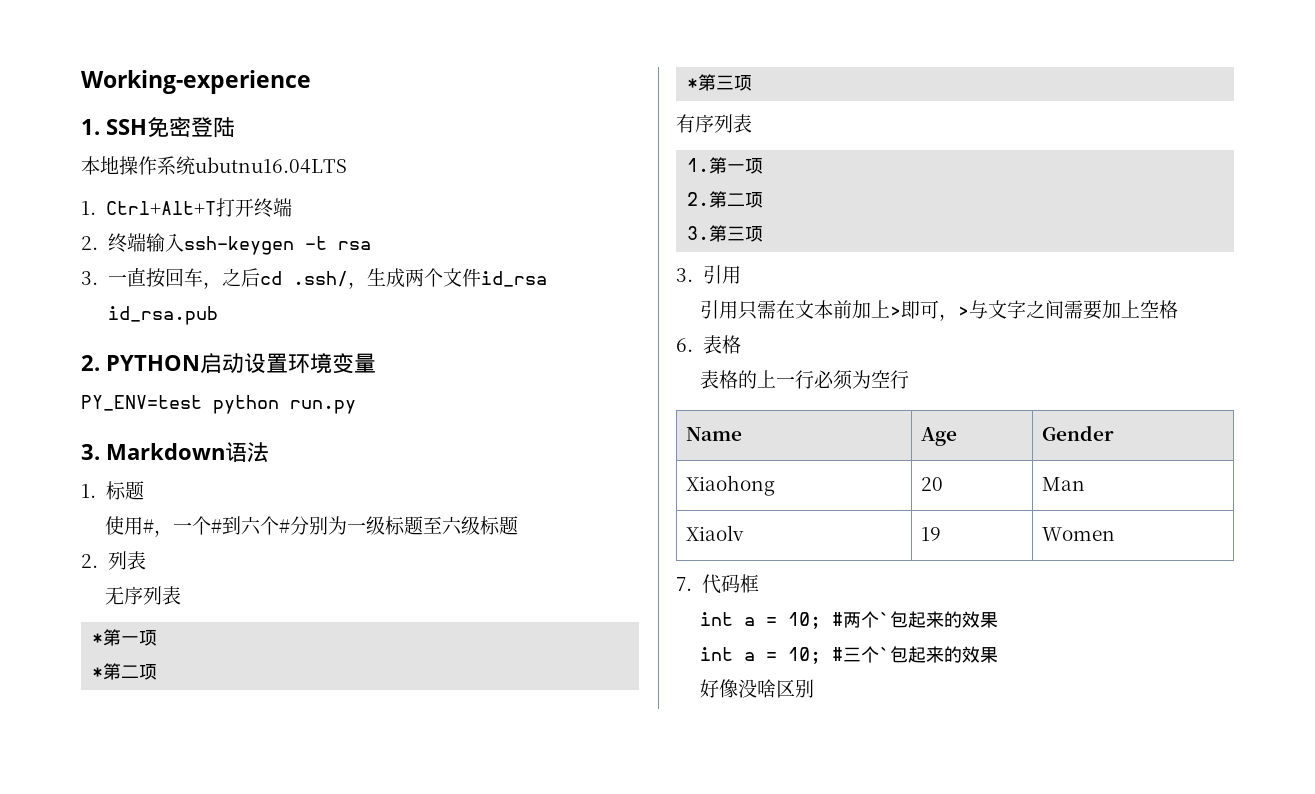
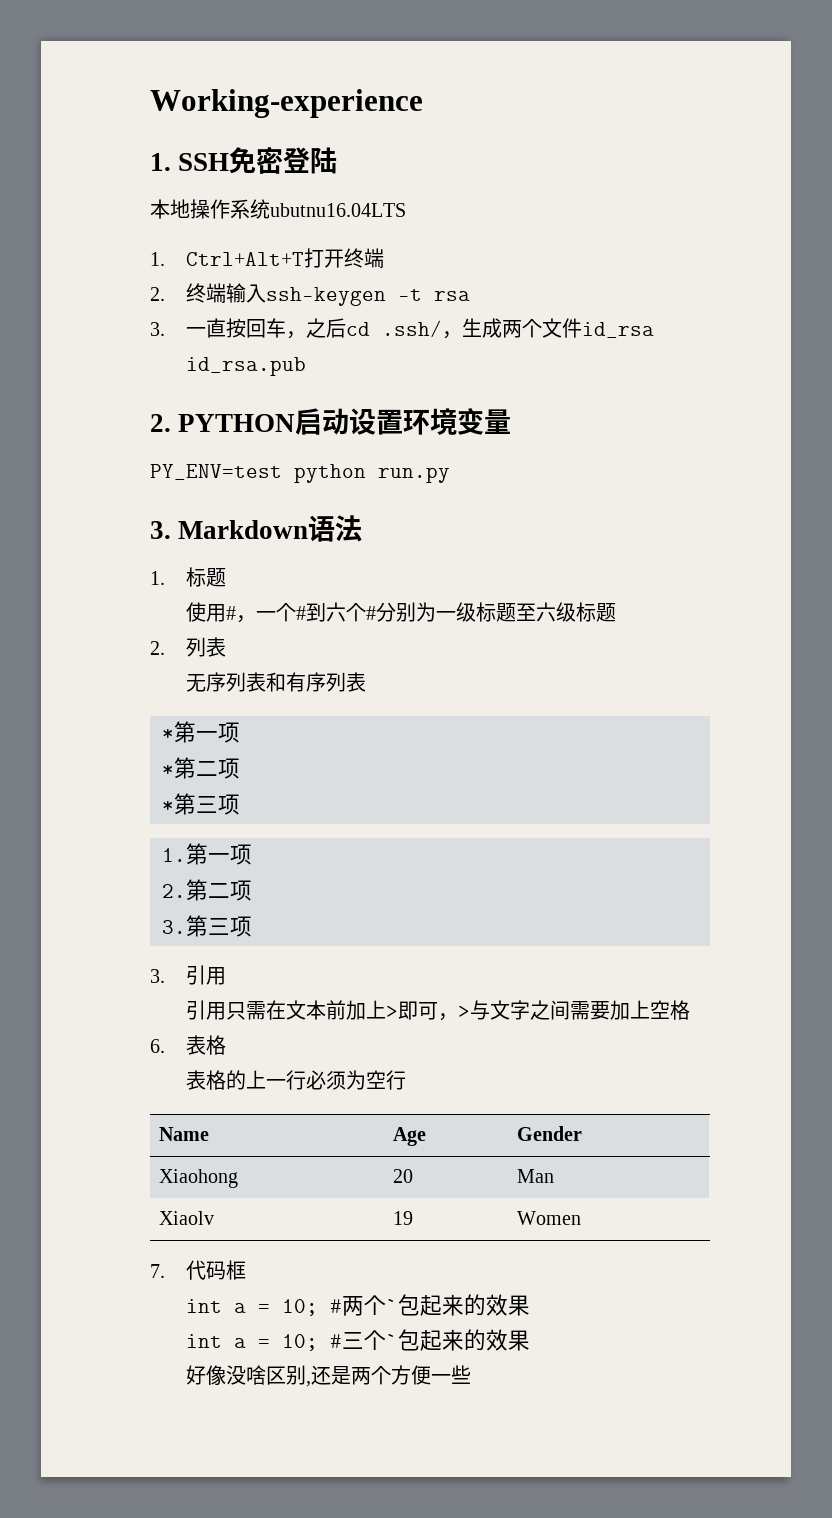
- 无序列表
+ 无序列表和有序列表
- 有序列表
- 好像没啥区别
+ 好像没啥区别,还是两个方便一些

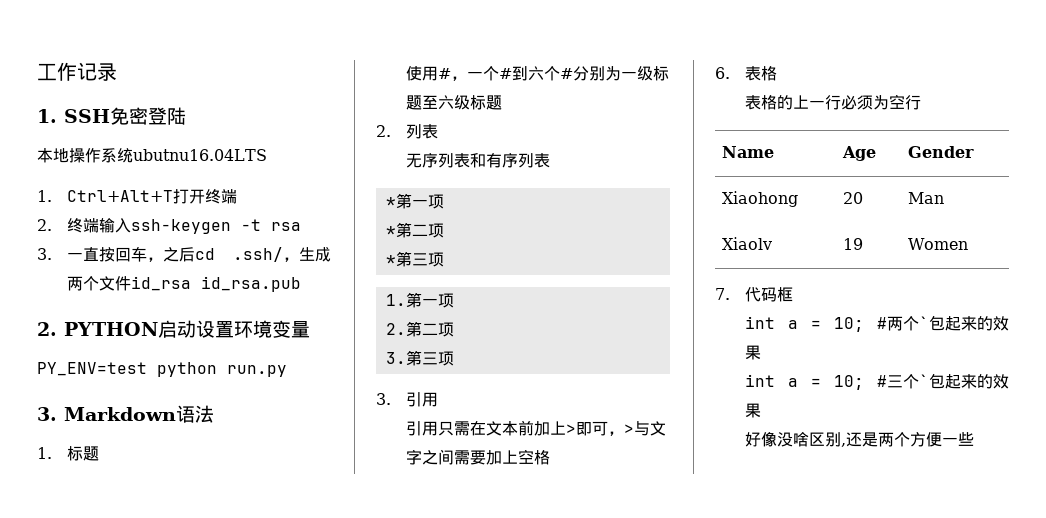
- Working-experience
+ 工作记录

